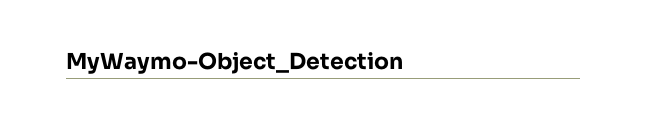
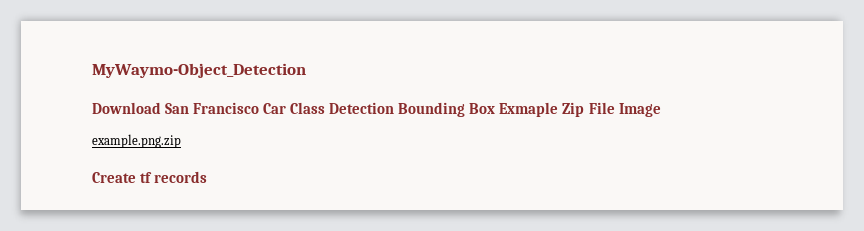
+ Download San Francisco Car Class Detection Bounding Box Exmaple Zip File Image
+ example.png.zip
+ Create tf records

